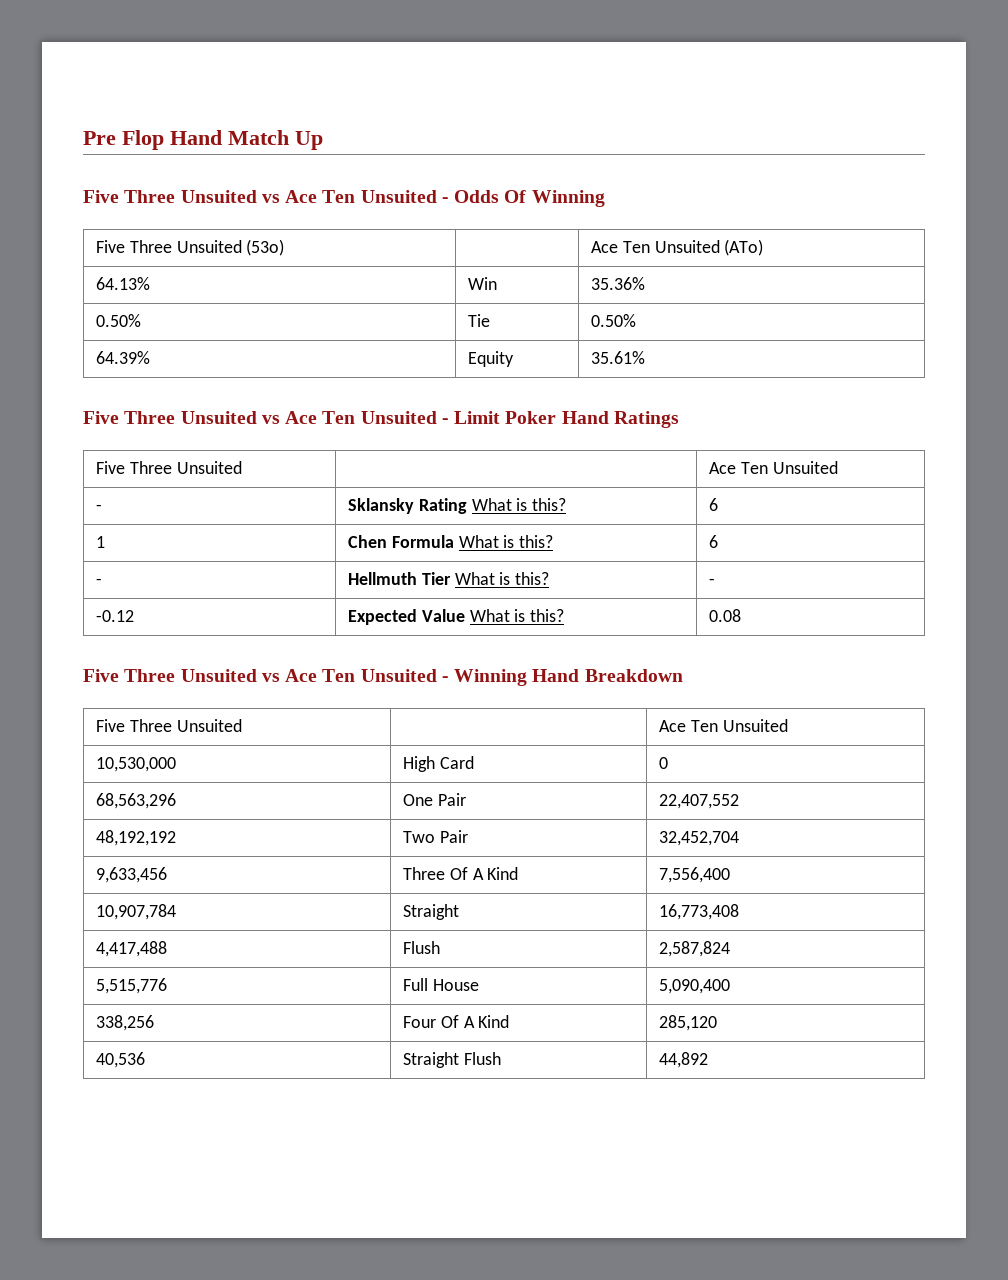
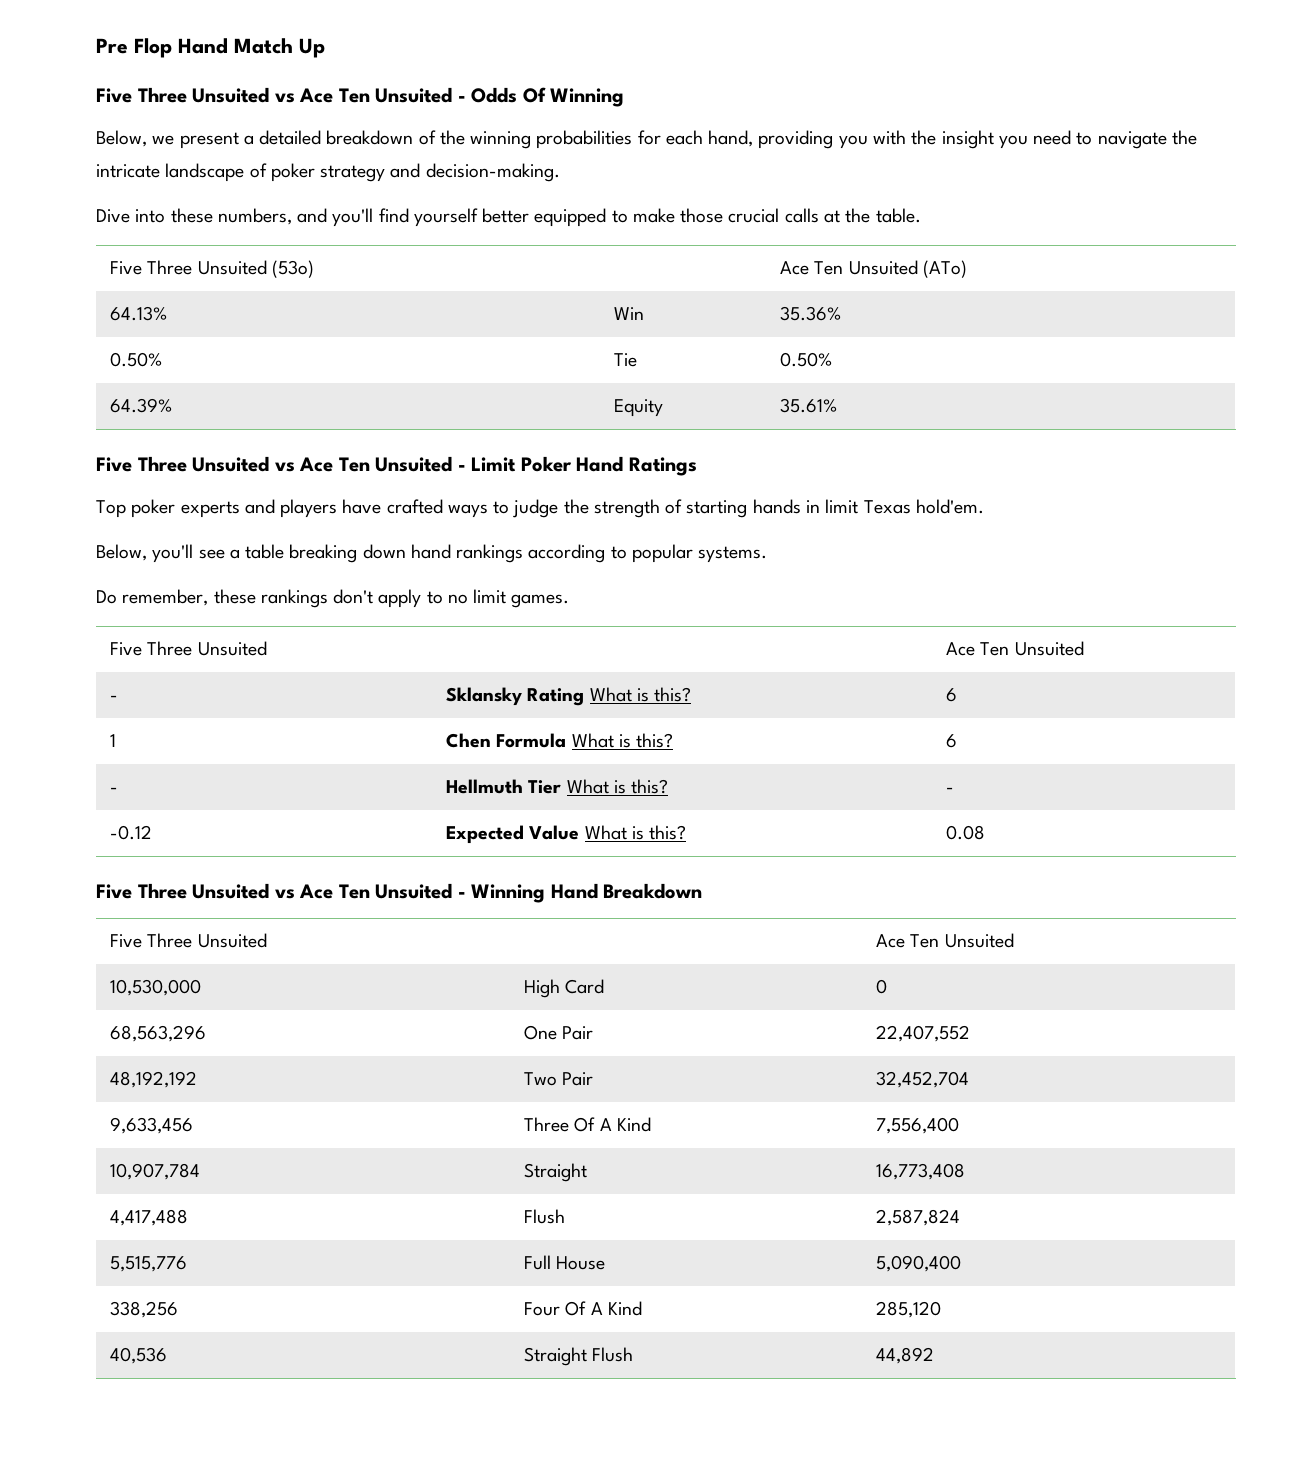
+ Below, we present a detailed breakdown of the winning probabilities for each hand, providing you with the insight you need to navigate the intricate landscape of poker strategy and decision-making.
+ Dive into these numbers, and you'll find yourself better equipped to make those crucial calls at the table.
+ Top poker experts and players have crafted ways to judge the strength of starting hands in limit Texas hold'em.
+ Below, you'll see a table breaking down hand rankings according to popular systems.
+ Do remember, these rankings don't apply to no limit games.

